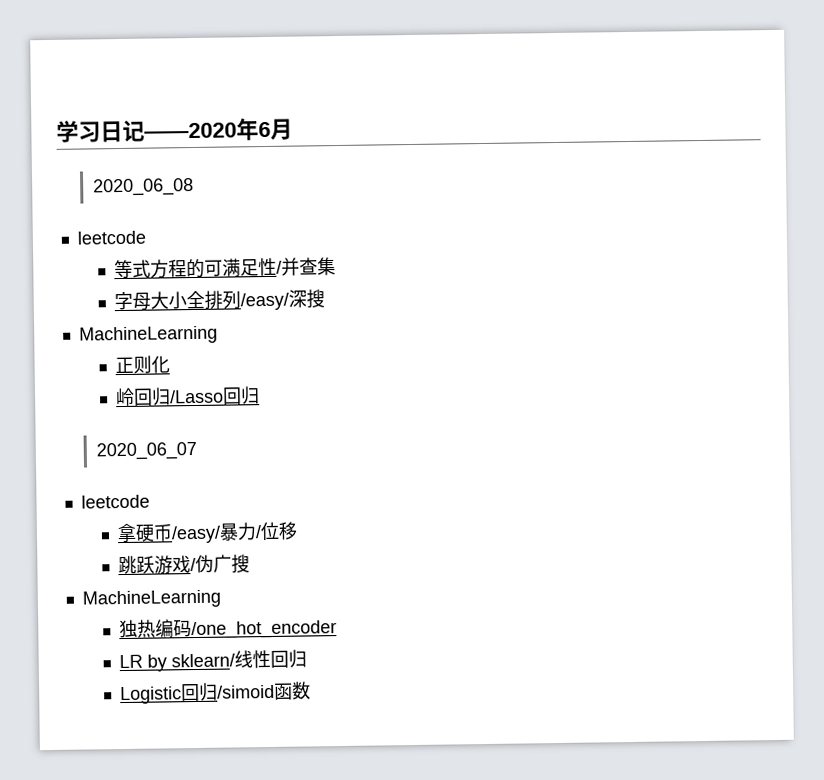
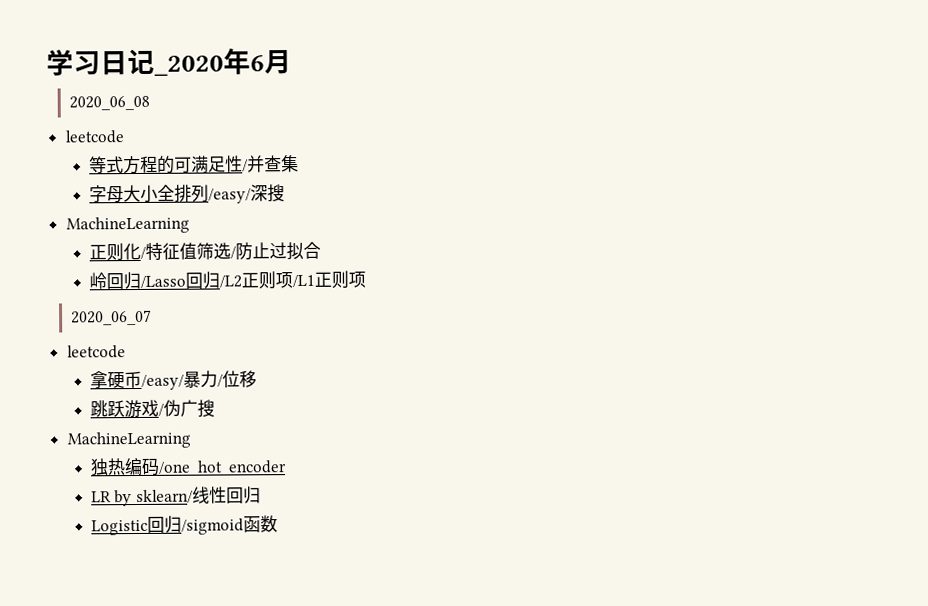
- 学习日记——2020年6月
+ 学习日记_2020年6月
- 正则化
+ 正则化/特征值筛选/防止过拟合
- 岭回归/Lasso回归
+ 岭回归/Lasso回归/L2正则项/L1正则项
- Logistic回归/simoid函数
+ Logistic回归/sigmoid函数

